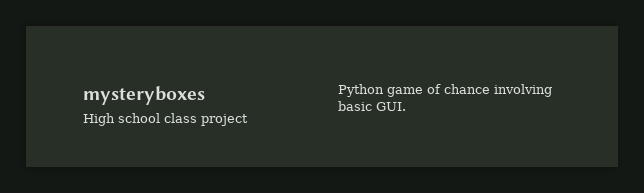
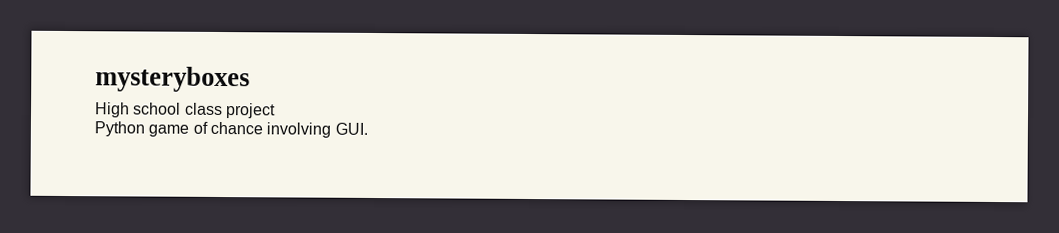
- Python game of chance involving basic GUI.
+ Python game of chance involving GUI.

